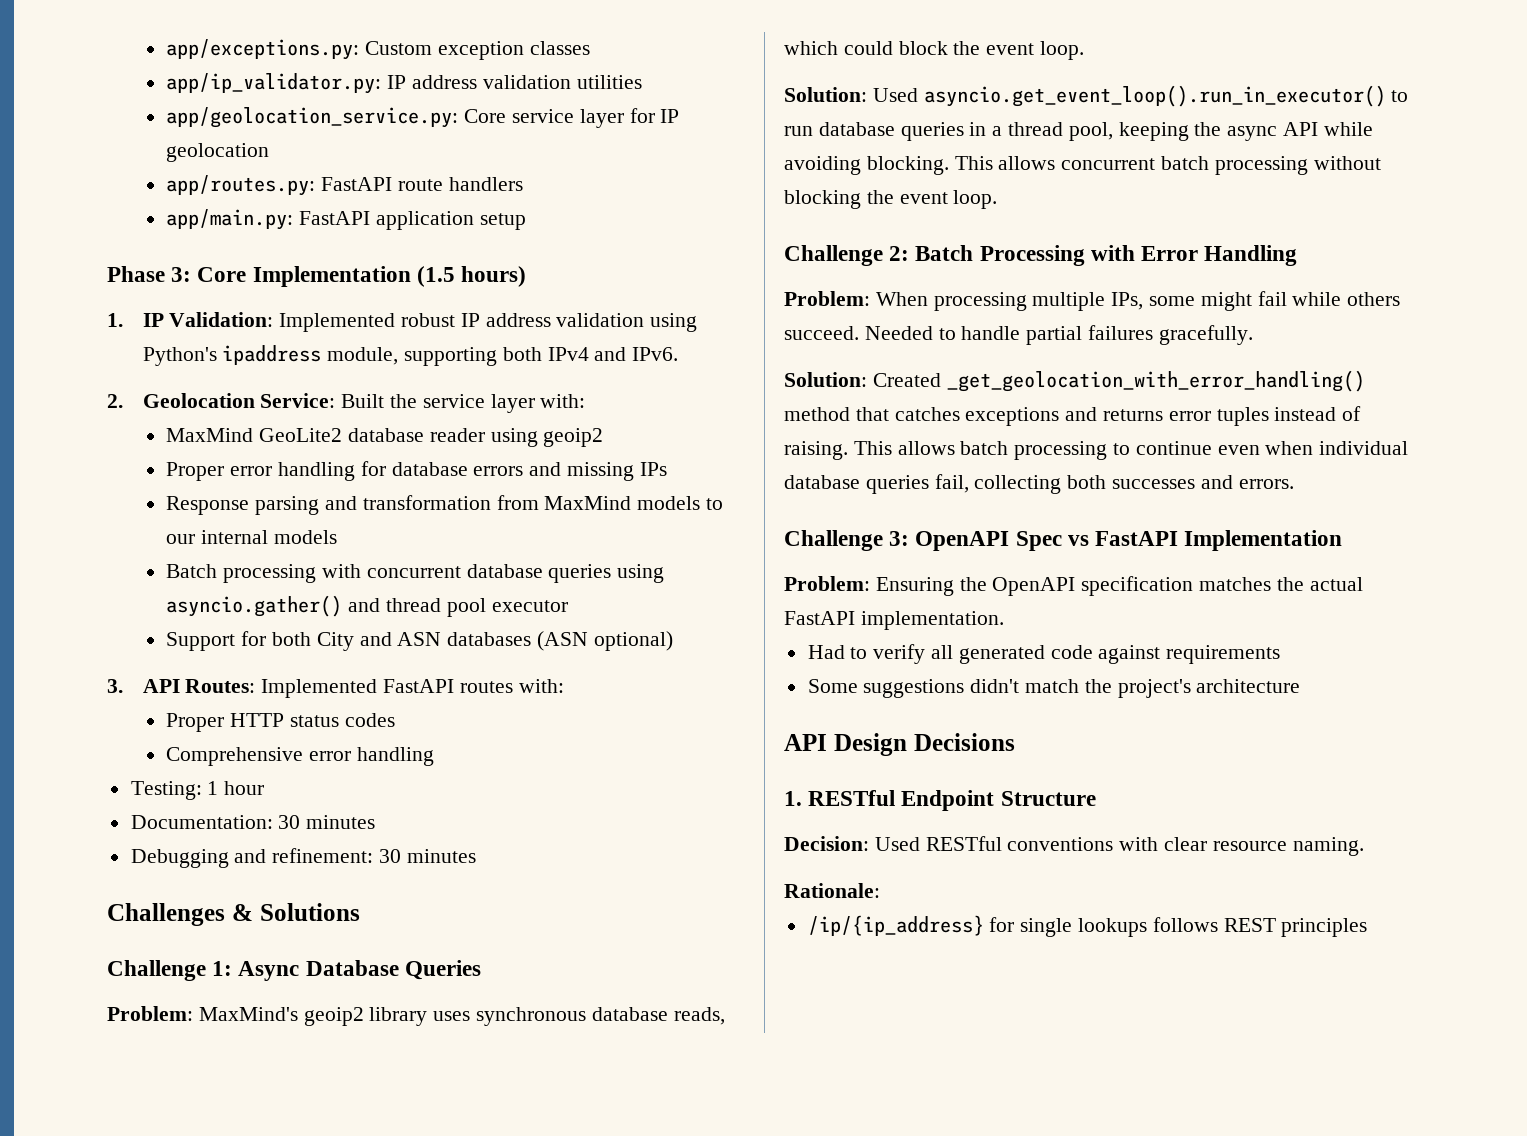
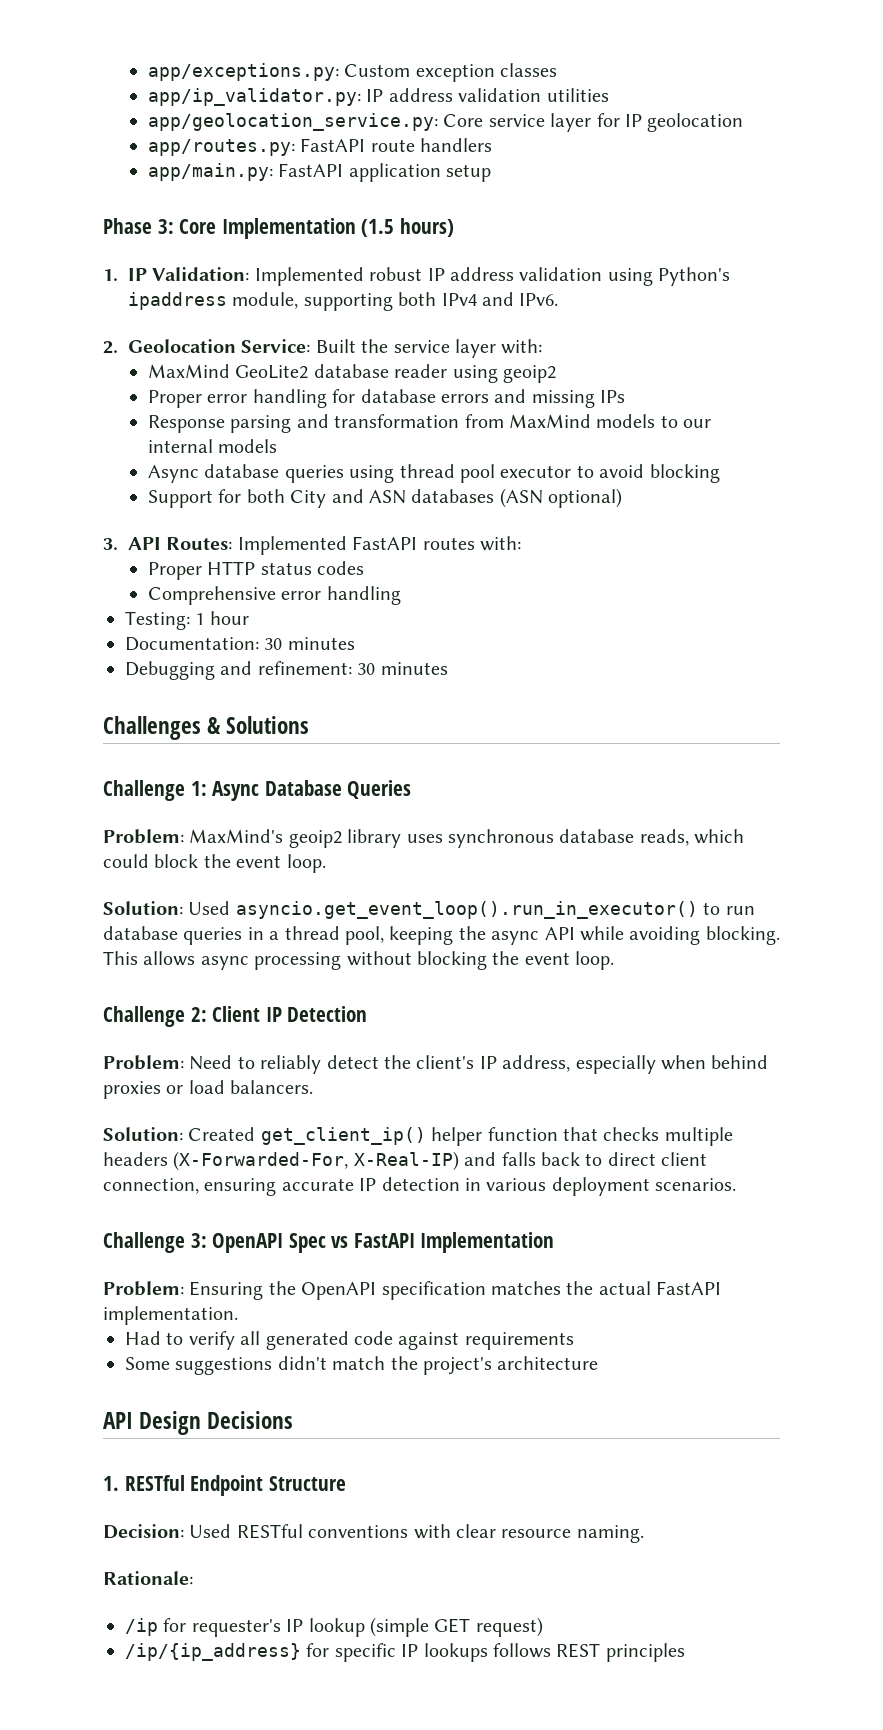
- Batch processing with concurrent database queries using asyncio.gather() and thread pool executor
+ Async database queries using thread pool executor to avoid blocking
- This allows concurrent batch processing without blocking the event loop.
+ This allows async processing without blocking the event loop.
- Challenge 2: Batch Processing with Error Handling
- Problem: When processing multiple IPs, some might fail while others succeed. Needed to handle partial failures gracefully.
- Solution: Created _get_geolocation_with_error_handling() method that catches exceptions and returns error tuples instead of raising. This allows batch processing to continue even when individual database queries fail, collecting both successes and errors.
+ Challenge 2: Client IP Detection
+ Problem: Need to reliably detect the client's IP address, especially when behind proxies or load balancers.
+ Solution: Created get_client_ip() helper function that checks multiple headers (X-Forwarded-For, X-Real-IP) and falls back to direct client connection, ensuring accurate IP detection in various deployment scenarios.
+ /ip for requester's IP lookup (simple GET request)
- /ip/{ip_address} for single lookups follows REST principles
+ /ip/{ip_address} for specific IP lookups follows REST principles

